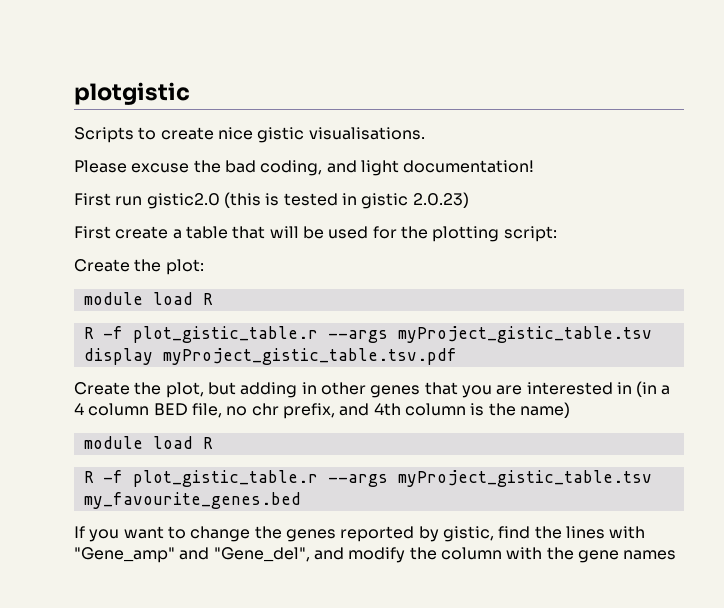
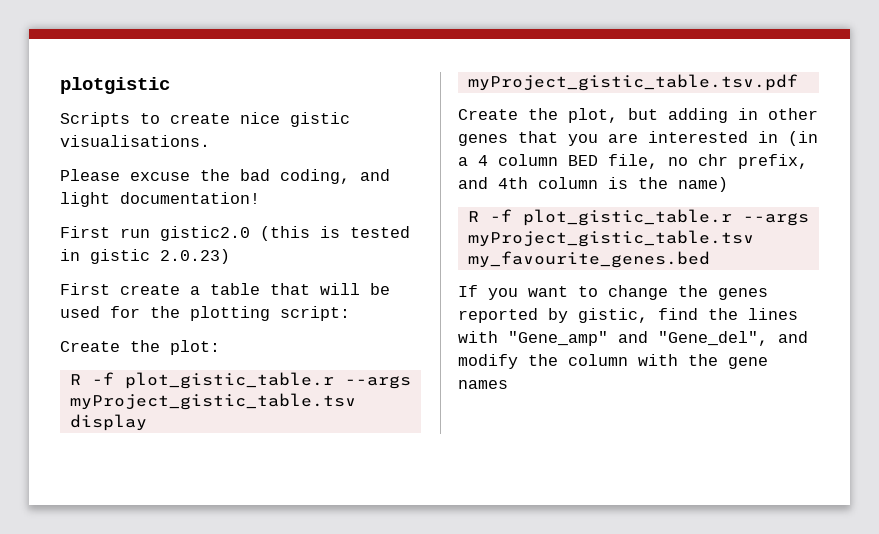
  Create the plot:
- module load R
  Create the plot, but adding in other genes that you are interested in (in a 4 column BED file, no chr prefix, and 4th column is the name)
- module load R

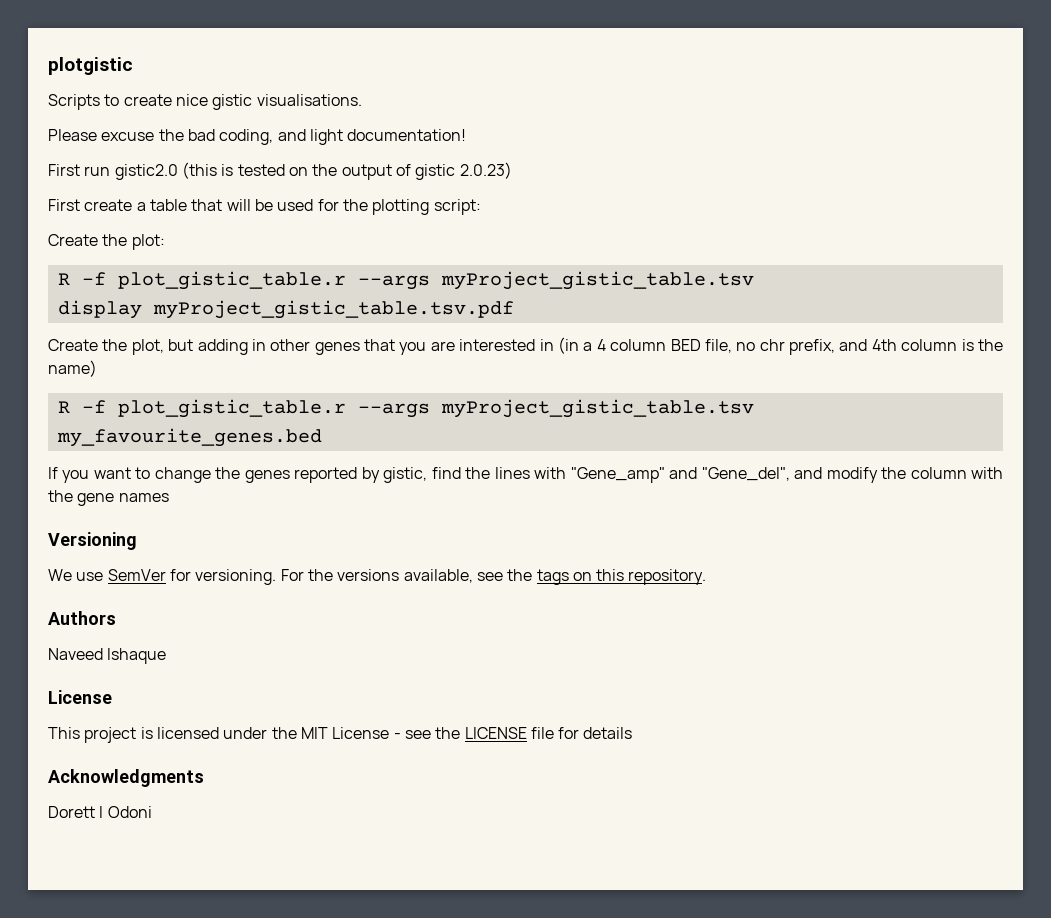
- First run gistic2.0 (this is tested in gistic 2.0.23)
+ First run gistic2.0 (this is tested on the output of gistic 2.0.23)
+ Versioning
+ We use SemVer for versioning. For the versions available, see the tags on this repository.
+ Authors
+ Naveed Ishaque
+ License
+ This project is licensed under the MIT License - see the LICENSE file for details
+ Acknowledgments
+ Dorett I Odoni

